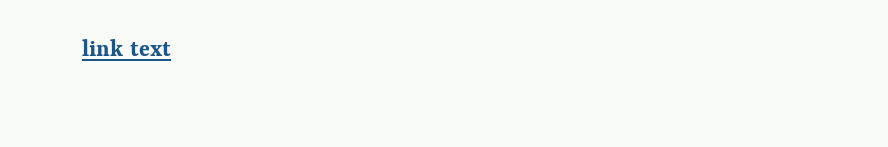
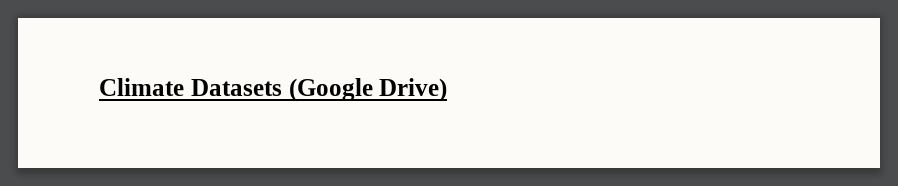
- link text
+ Climate Datasets (Google Drive)

